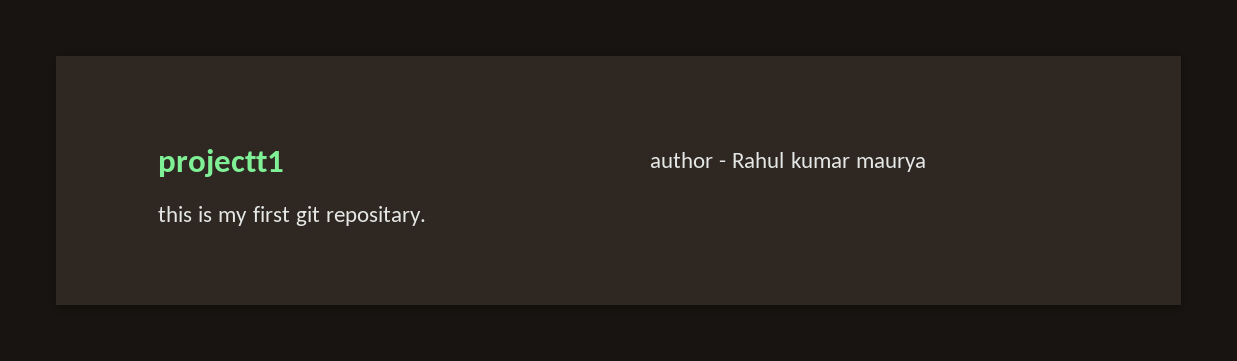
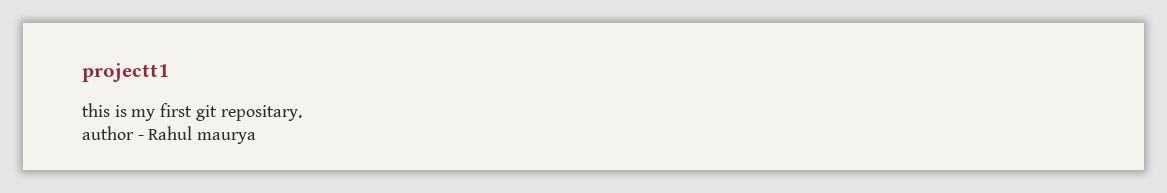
- author - Rahul kumar maurya
+ author - Rahul maurya

